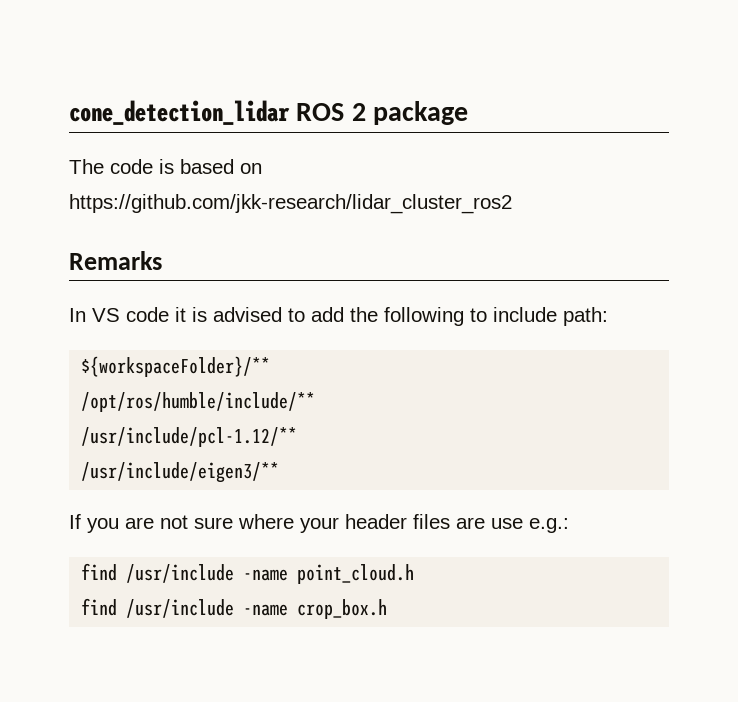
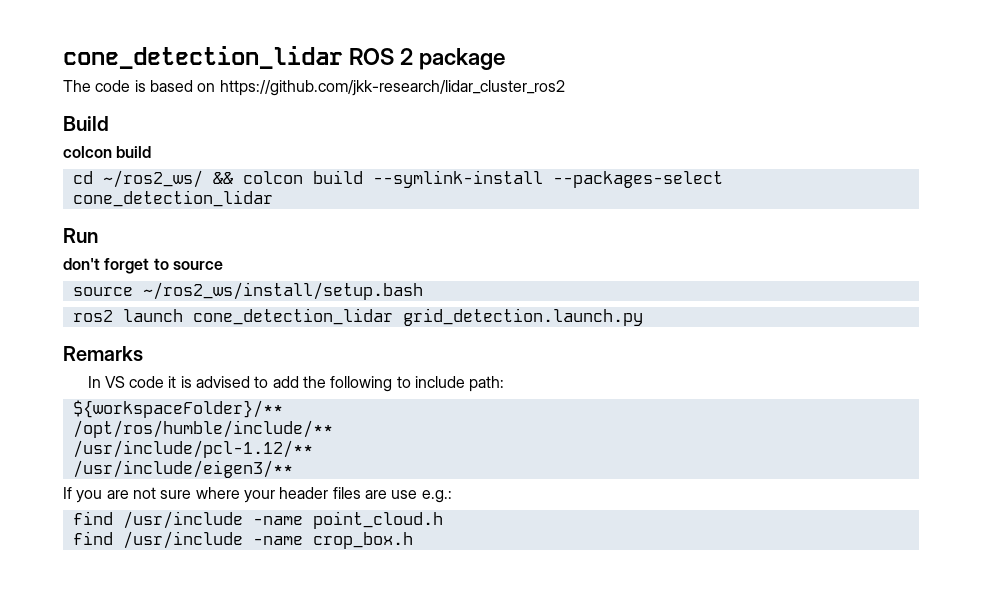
+ Build
+ colcon build
+ cd ~/ros2_ws/ && colcon build --symlink-install --packages-select cone_detection_lidar
+ Run
+ don't forget to source
+ source ~/ros2_ws/install/setup.bash
+ ros2 launch cone_detection_lidar grid_detection.launch.py

